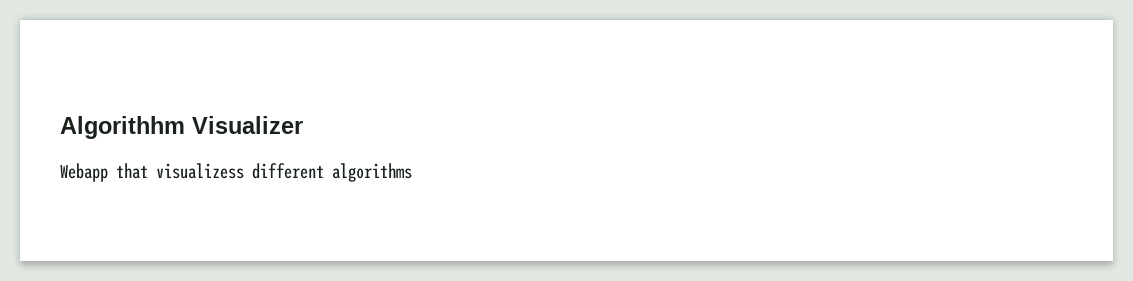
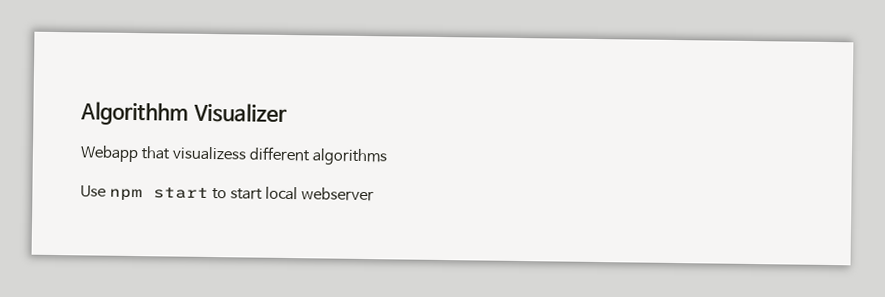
+ Use npm start to start local webserver

